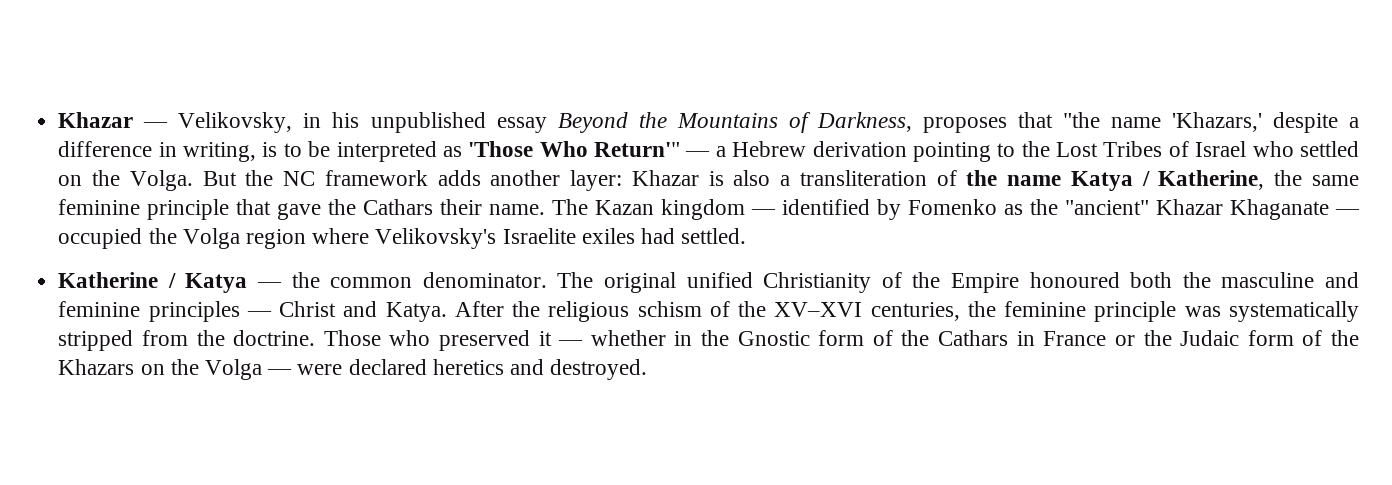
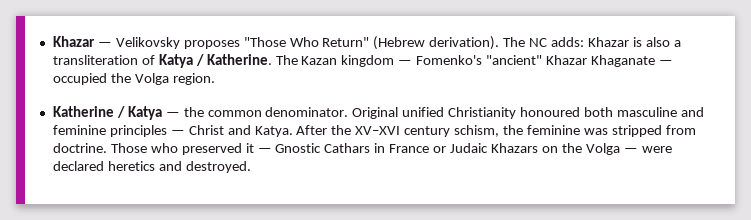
- Khazar — Velikovsky, in his unpublished essay Beyond the Mountains of Darkness, proposes that "the name 'Khazars,' despite a difference in writing, is to be interpreted as 'Those Who Return'" — a Hebrew derivation pointing to the Lost Tribes of Israel who settled on the Volga. But the NC framework adds another layer: Khazar is also a transliteration of the name Katya / Katherine, the same feminine principle that gave the Cathars their name. The Kazan kingdom — identified by Fomenko as the "ancient" Khazar Khaganate — occupied the Volga region where Velikovsky's Israelite exiles had settled.
+ Khazar — Velikovsky proposes "Those Who Return" (Hebrew derivation). The NC adds: Khazar is also a transliteration of Katya / Katherine. The Kazan kingdom — Fomenko's "ancient" Khazar Khaganate — occupied the Volga region.
- The original unified Christianity of the Empire honoured both the masculine and feminine principles — Christ and Katya.
+ Original unified Christianity honoured both masculine and feminine principles — Christ and Katya.
- After the religious schism of the XV–XVI centuries, the feminine principle was systematically stripped from the doctrine.
+ After the XV–XVI century schism, the feminine was stripped from doctrine.
- Those who preserved it — whether in the Gnostic form of the Cathars in France or the Judaic form of the Khazars on the Volga — were declared heretics and destroyed.
+ Those who preserved it — Gnostic Cathars in France or Judaic Khazars on the Volga — were declared heretics and destroyed.

